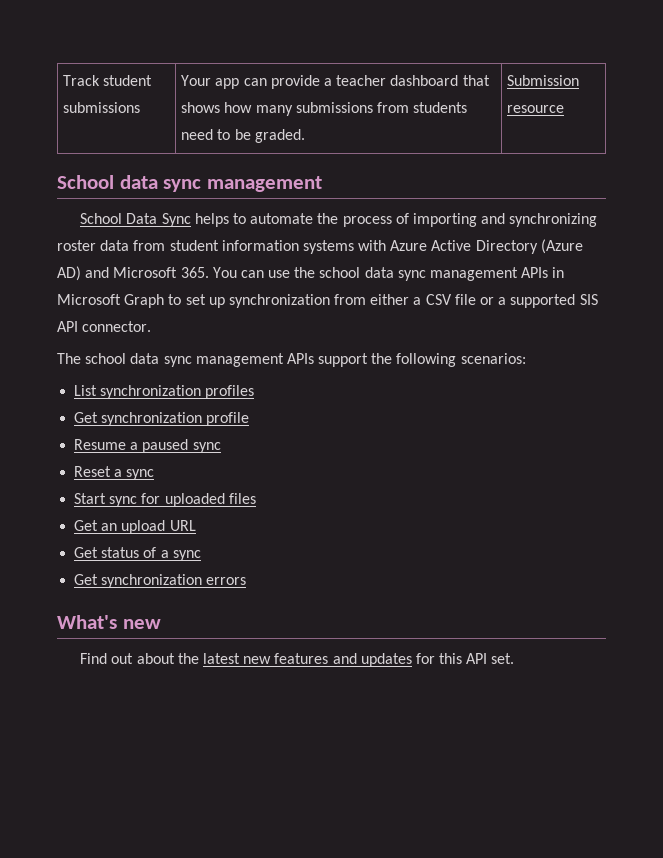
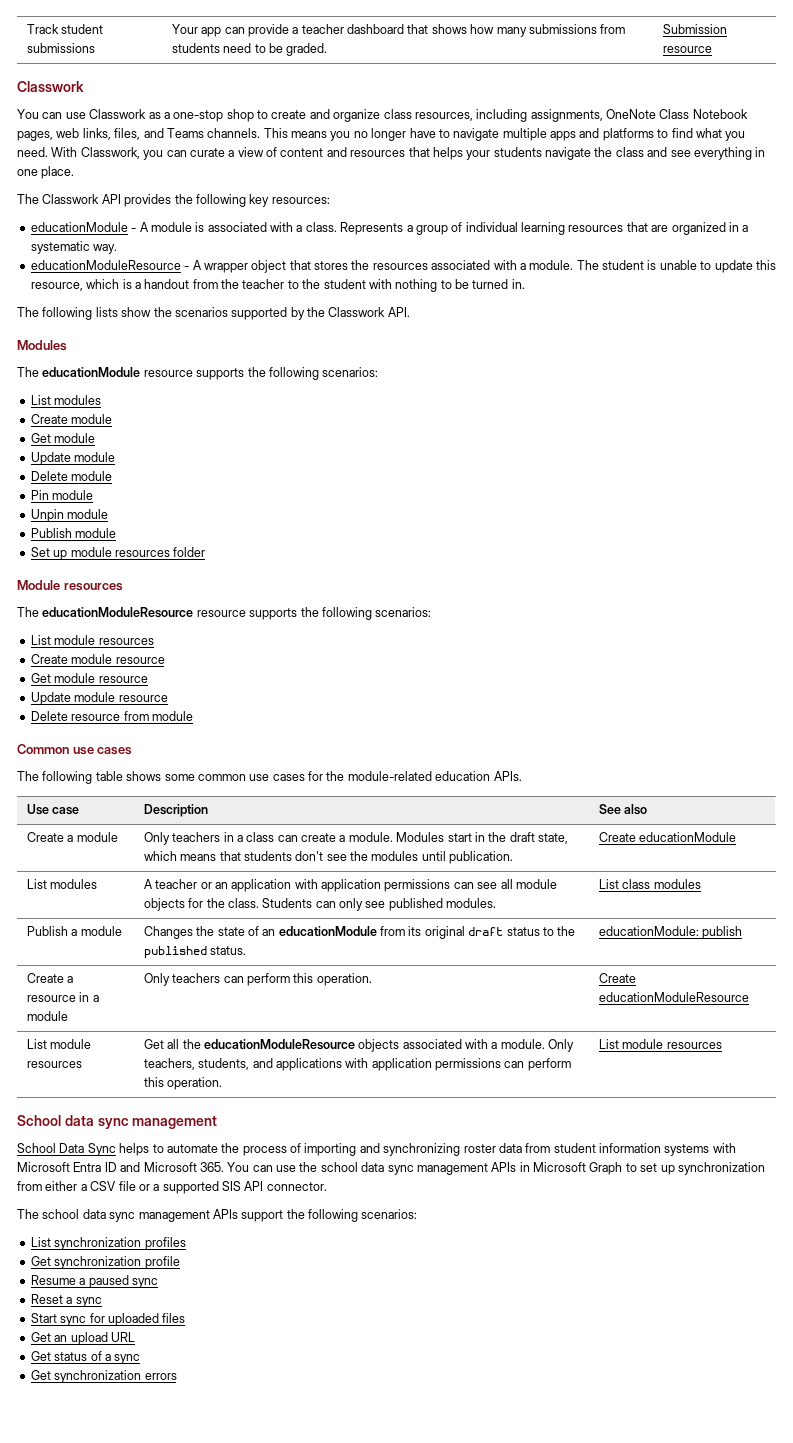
  Track student submissions | Your app can provide a teacher dashboard that shows how many submissions from students need to be graded. | Submission resource
+ Classwork
+ You can use Classwork as a one-stop shop to create and organize class resources, including assignments, OneNote Class Notebook pages, web links, files, and Teams channels. This means you no longer have to navigate multiple apps and platforms to find what you need. With Classwork, you can curate a view of content and resources that helps your students navigate the class and see everything in one place.
+ The Classwork API provides the following key resources:
+ educationModule - A module is associated with a class. Represents a group of individual learning resources that are organized in a systematic way.
+ educationModuleResource - A wrapper object that stores the resources associated with a module. The student is unable to update this resource, which is a handout from the teacher to the student with nothing to be turned in.
+ The following lists show the scenarios supported by the Classwork API.
+ Modules
+ The educationModule resource supports the following scenarios:
+ List modules
+ Create module
+ Get module
+ Update module
+ Delete module
+ Pin module
+ Unpin module
+ Publish module
+ Set up module resources folder
+ Module resources
+ The educationModuleResource resource supports the following scenarios:
+ List module resources
+ Create module resource
+ Get module resource
+ Update module resource
+ Delete resource from module
+ Common use cases
+ The following table shows some common use cases for the module-related education APIs.
+ Use case | Description | See also
+ Create a module | Only teachers in a class can create a module. Modules start in the draft state, which means that students don't see the modules until publication. | Create educationModule
+ List modules | A teacher or an application with application permissions can see all module objects for the class. Students can only see published modules. | List class modules
+ Publish a module | Changes the state of an educationModule from its original draft status to the published status. | educationModule: publish
+ Create a resource in a module | Only teachers can perform this operation. | Create educationModuleResource
+ List module resources | Get all the educationModuleResource objects associated with a module. Only teachers, students, and applications with application permissions can perform this operation. | List module resources
- School Data Sync helps to automate the process of importing and synchronizing roster data from student information systems with Azure Active Directory (Azure AD) and Microsoft 365. You can use the school data sync management APIs in Microsoft Graph to set up synchronization from either a CSV file or a supported SIS API connector.
+ School Data Sync helps to automate the process of importing and synchronizing roster data from student information systems with Microsoft Entra ID and Microsoft 365. You can use the school data sync management APIs in Microsoft Graph to set up synchronization from either a CSV file or a supported SIS API connector.
- What's new
- Find out about the latest new features and updates for this API set.

